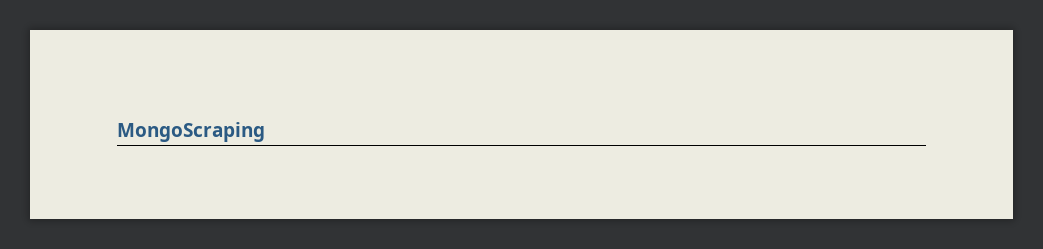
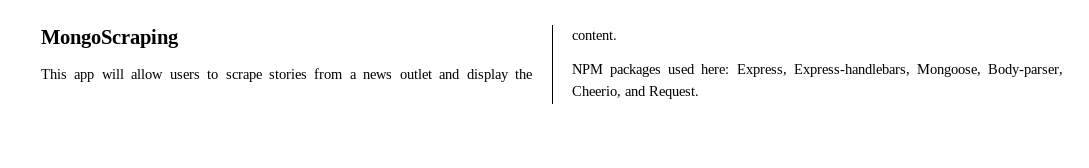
+ This app will allow users to scrape stories from a news outlet and display the content.
+ NPM packages used here: Express, Express-handlebars, Mongoose, Body-parser, Cheerio, and Request.

